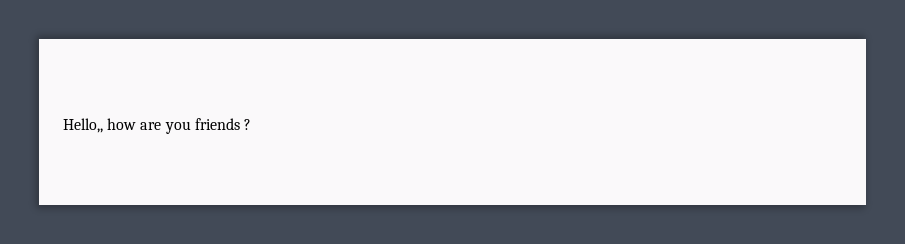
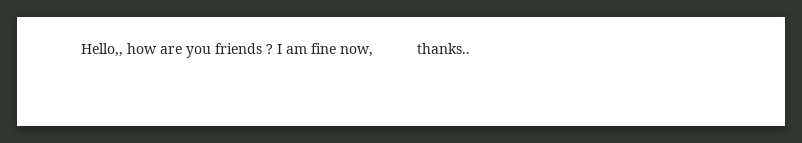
+ I am fine now, thanks..

